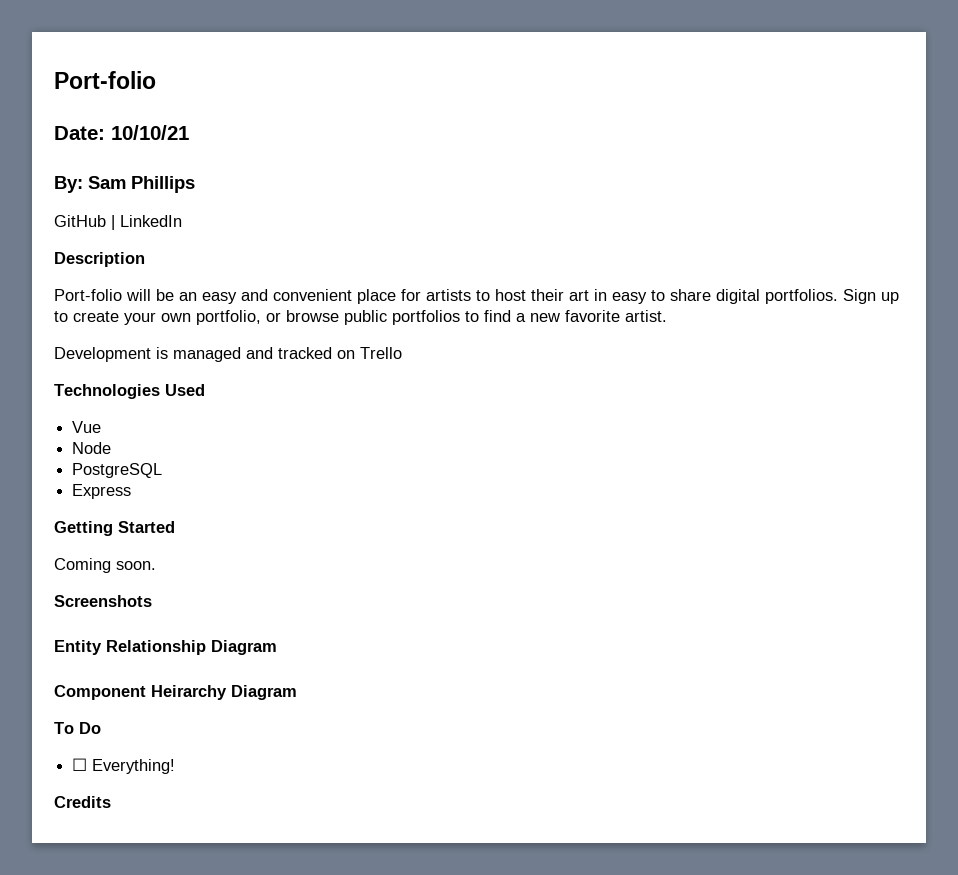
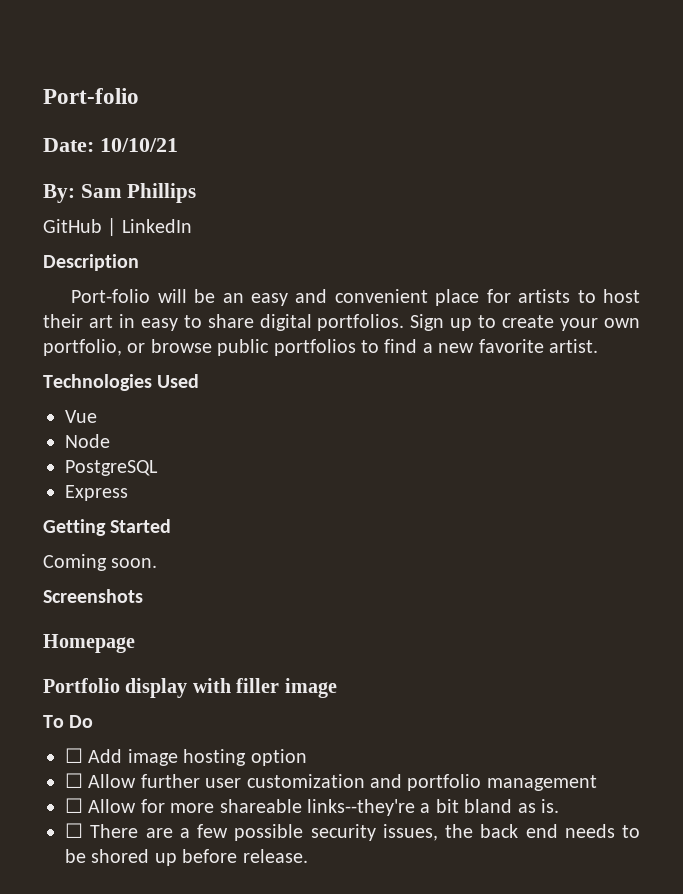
- Development is managed and tracked on Trello
- Entity Relationship Diagram
- Component Heirarchy Diagram
+ Homepage
+ Portfolio display with filler image
  To Do
- ☐ Everything!
- Credits
+ ☐ Add image hosting option
+ ☐ Allow further user customization and portfolio management
+ ☐ Allow for more shareable links--they're a bit bland as is.
+ ☐ There are a few possible security issues, the back end needs to be shored up before release.

